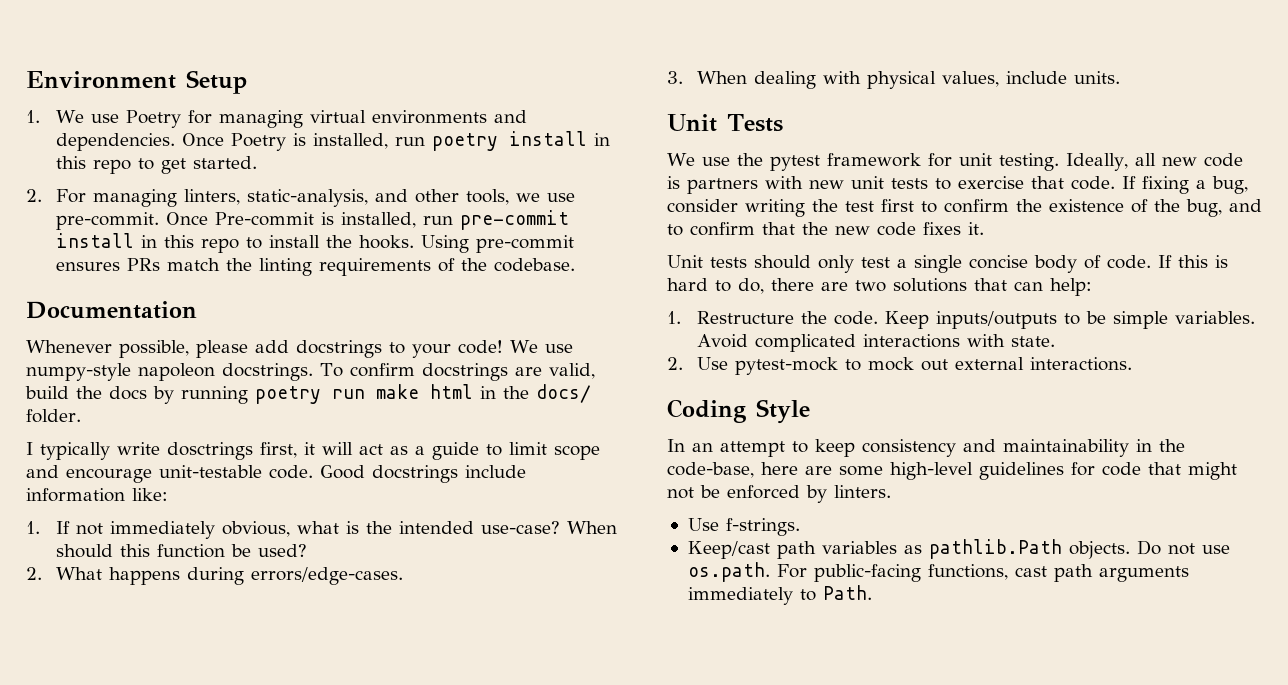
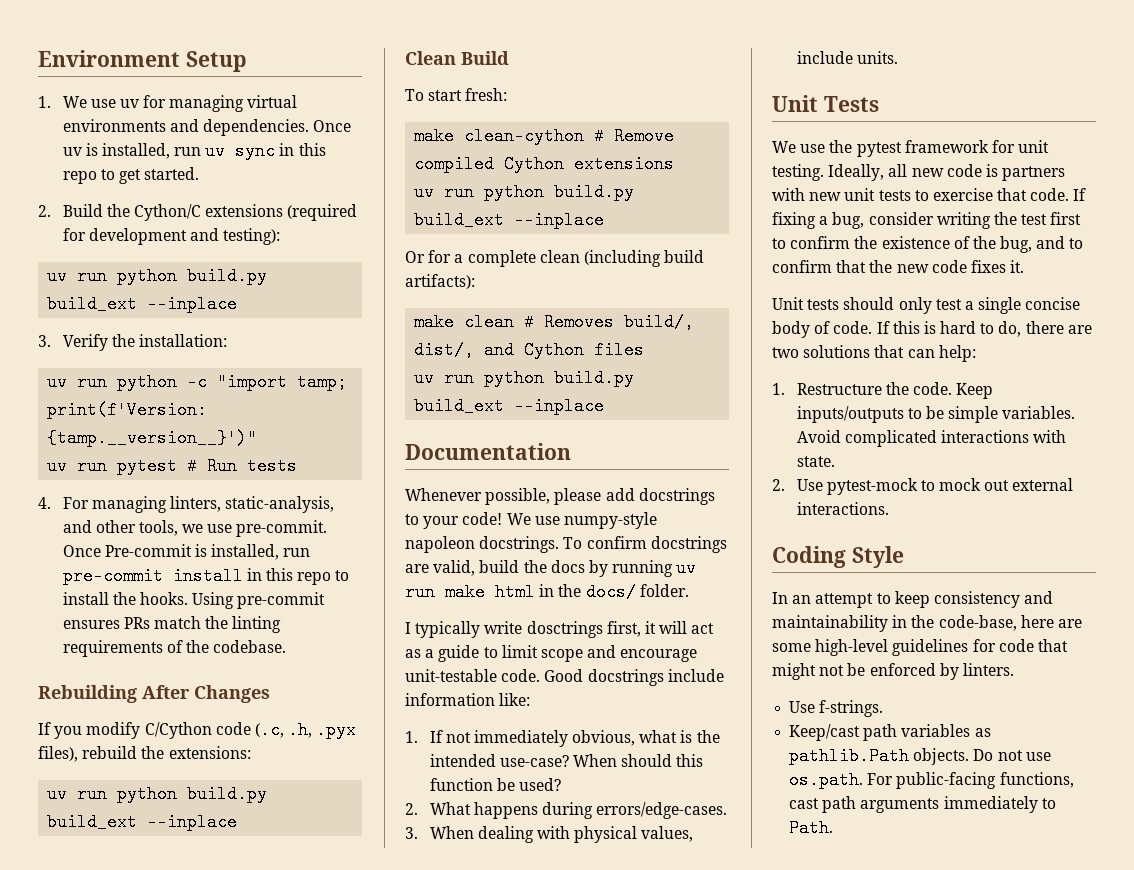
- 1. We use Poetry for managing virtual environments and dependencies.
+ 1. We use uv for managing virtual environments and dependencies.
- Once Poetry is installed, run poetry install in this repo to get started.
+ Once uv is installed, run uv sync in this repo to get started.
- 2. For managing linters, static-analysis, and other tools, we use pre-commit.
+ 2. Build the Cython/C extensions (required for development and testing):
+ uv run python build.py build_ext --inplace
+ 3. Verify the installation:
+ uv run python -c "import tamp; print(f'Version: {tamp.__version__}')"
+ uv run pytest # Run tests
+ 4. For managing linters, static-analysis, and other tools, we use pre-commit.
+ Rebuilding After Changes
+ If you modify C/Cython code (.c, .h, .pyx files), rebuild the extensions:
+ uv run python build.py build_ext --inplace
+ Clean Build
+ To start fresh:
+ make clean-cython # Remove compiled Cython extensions
+ uv run python build.py build_ext --inplace
+ Or for a complete clean (including build artifacts):
+ make clean # Removes build/, dist/, and Cython files
+ uv run python build.py build_ext --inplace
- To confirm docstrings are valid, build the docs by running poetry run make html in the docs/ folder.
+ To confirm docstrings are valid, build the docs by running uv run make html in the docs/ folder.

